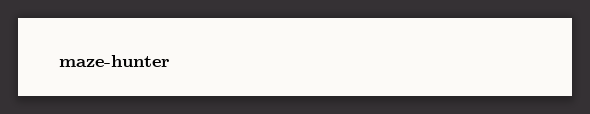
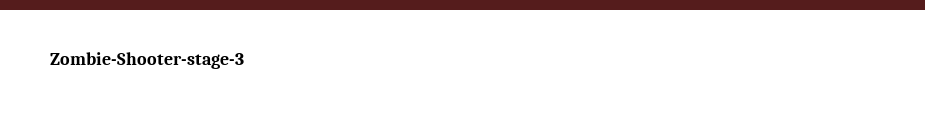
- maze-hunter
+ Zombie-Shooter-stage-3

